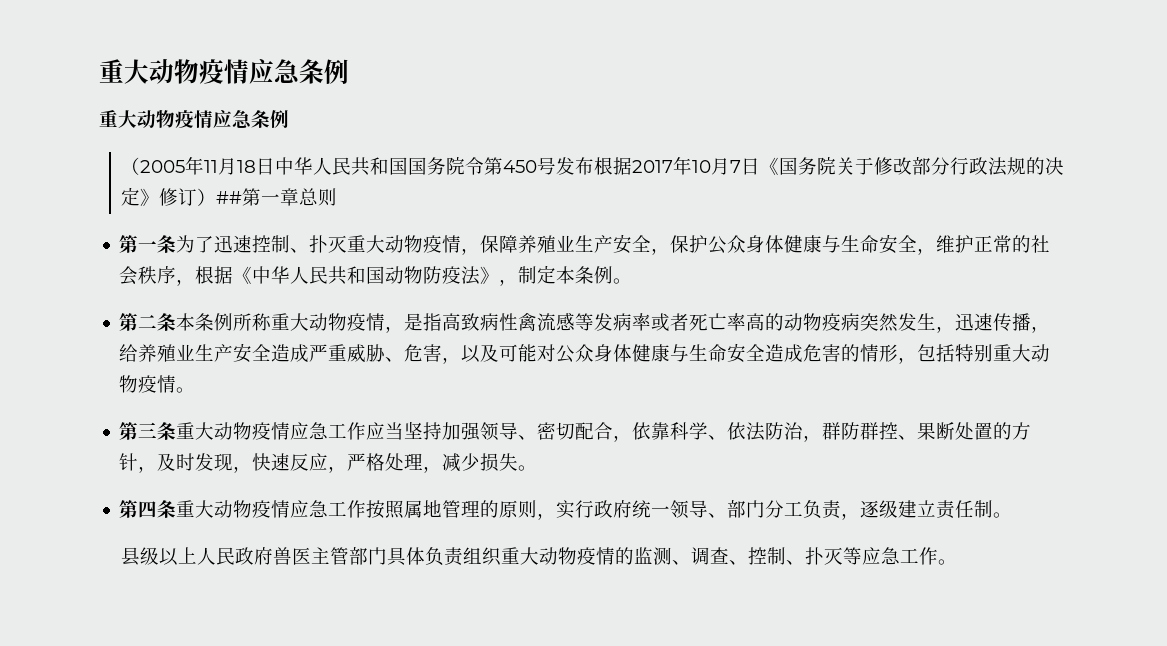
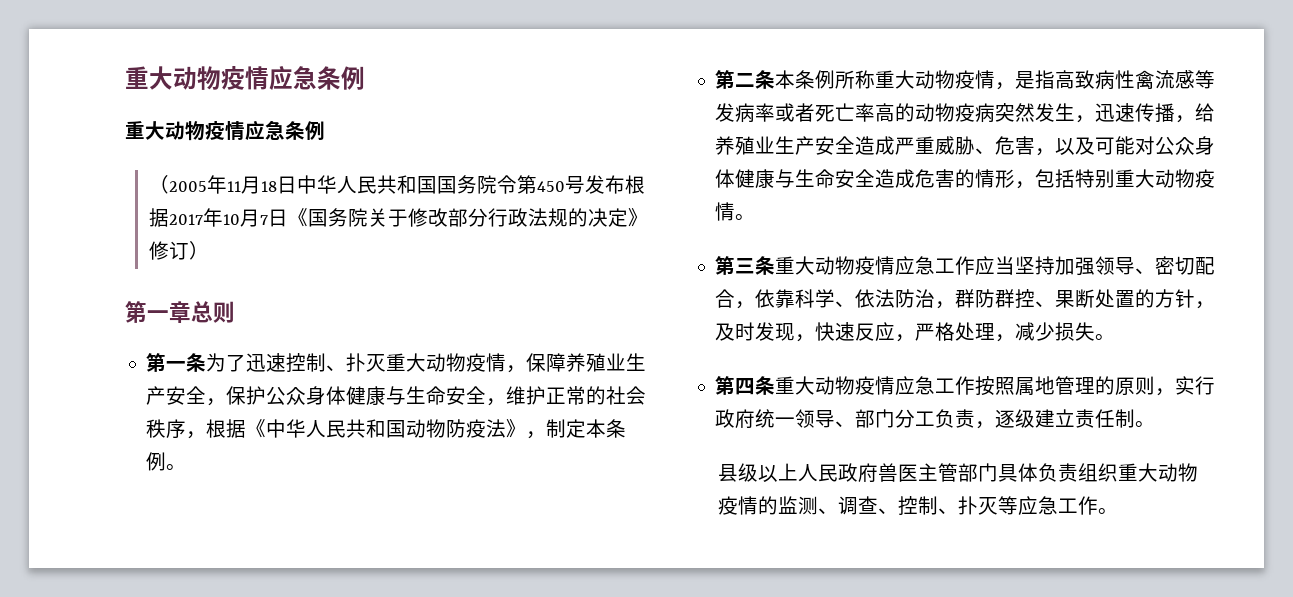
- （2005年11月18日中华人民共和国国务院令第450号发布根据2017年10月7日《国务院关于修改部分行政法规的决定》修订）##第一章总则
+ （2005年11月18日中华人民共和国国务院令第450号发布根据2017年10月7日《国务院关于修改部分行政法规的决定》修订）
+ 第一章总则

